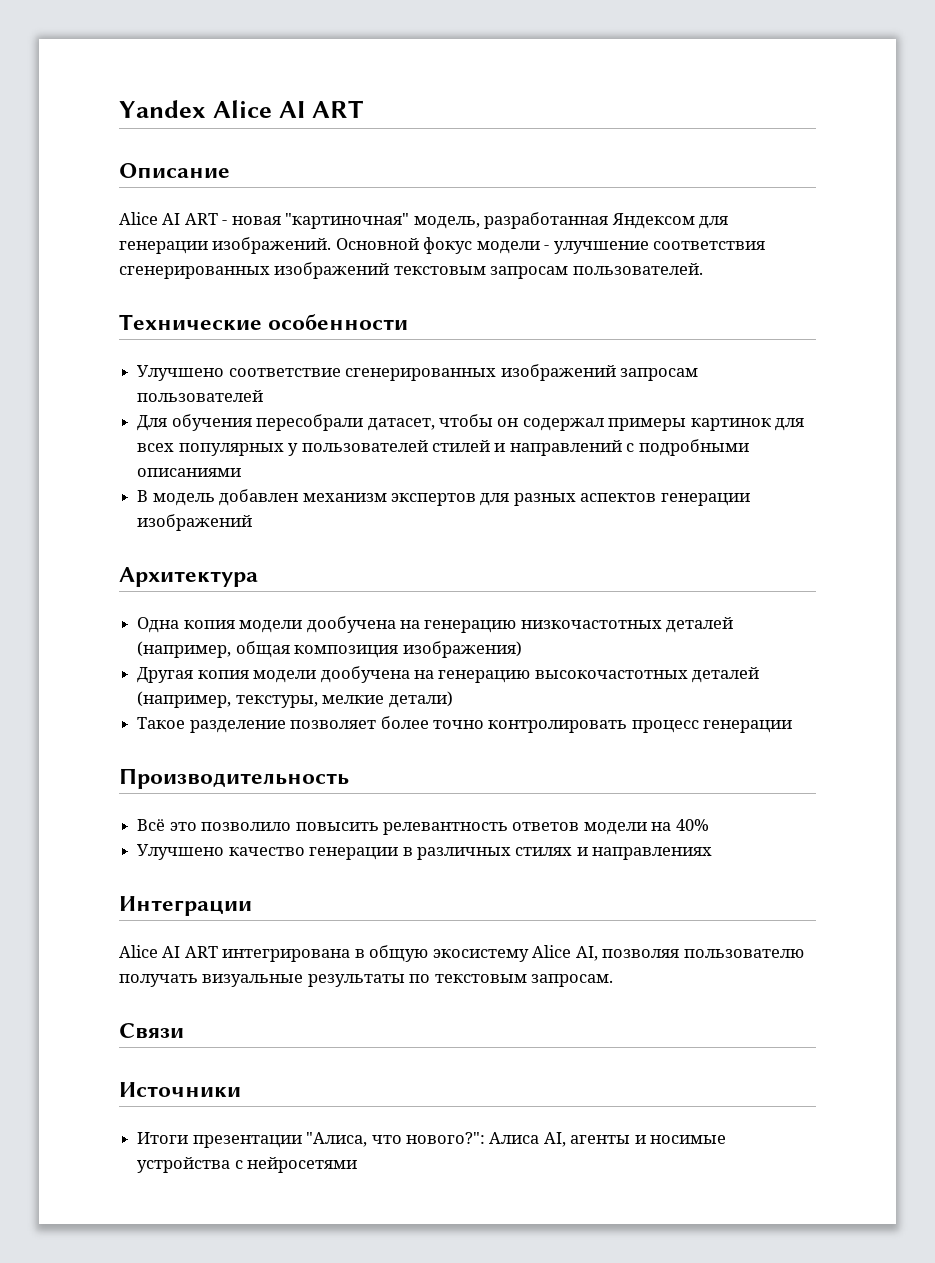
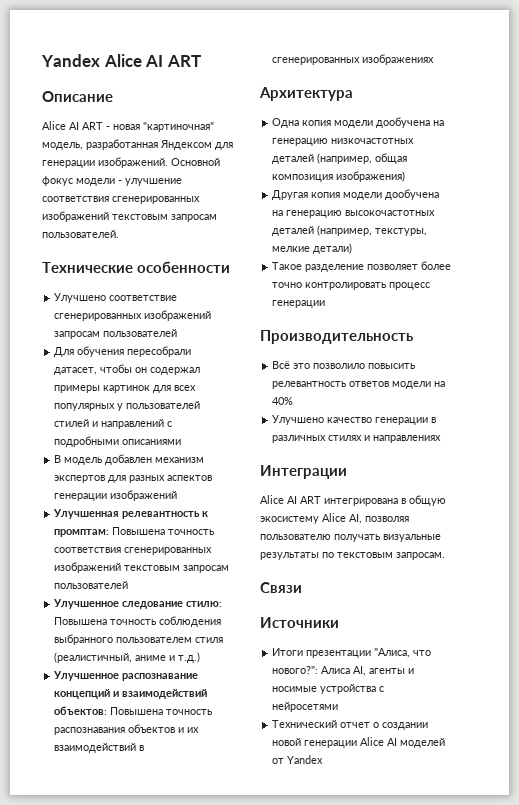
+ Улучшенная релевантность к промптам: Повышена точность соответствия сгенерированных изображений текстовым запросам пользователей
+ Улучшенное следование стилю: Повышена точность соблюдения выбранного пользователем стиля (реалистичный, аниме и т.д.)
+ Улучшенное распознавание концепций и взаимодействий объектов: Повышена точность распознавания объектов и их взаимодействий в сгенерированных изображениях
+ Технический отчет о создании новой генерации Alice AI моделей от Yandex

